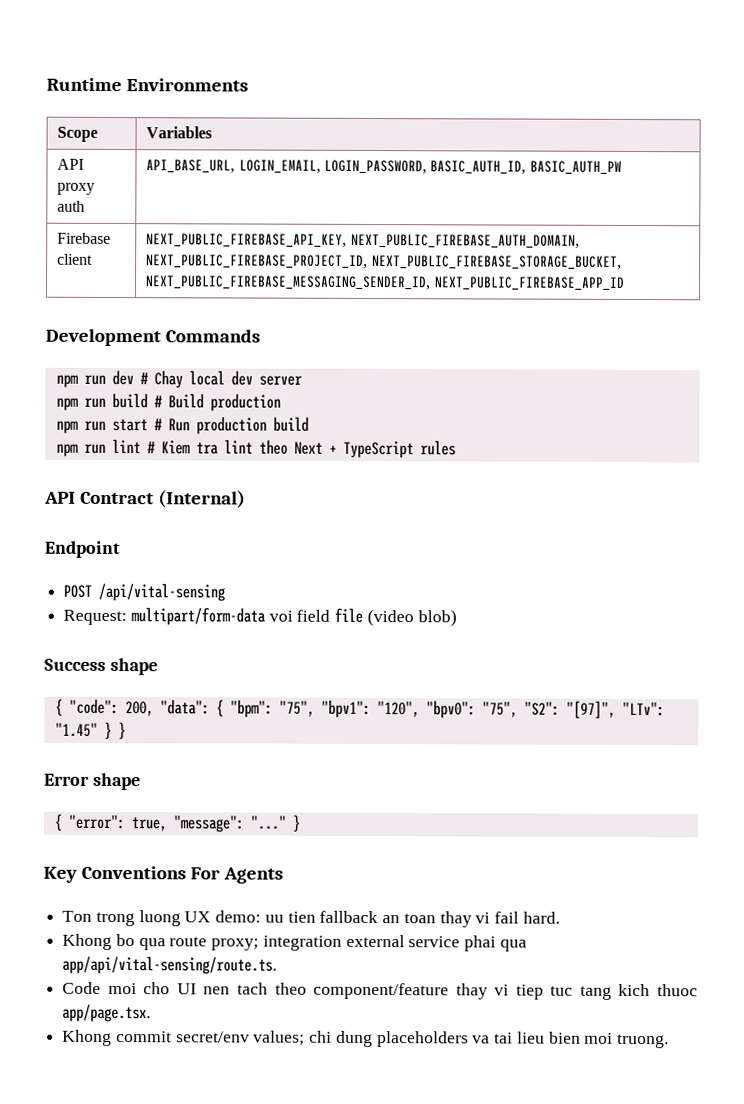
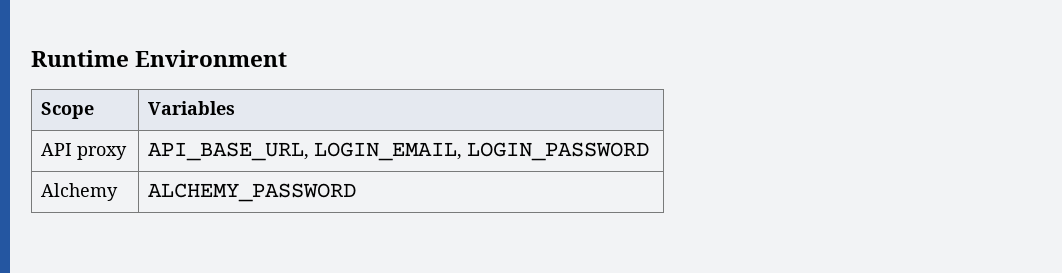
- Runtime Environments
+ Runtime Environment
- API proxy auth | API_BASE_URL, LOGIN_EMAIL, LOGIN_PASSWORD, BASIC_AUTH_ID, BASIC_AUTH_PW
- Firebase client | NEXT_PUBLIC_FIREBASE_API_KEY, NEXT_PUBLIC_FIREBASE_AUTH_DOMAIN, NEXT_PUBLIC_FIREBASE_PROJECT_ID, NEXT_PUBLIC_FIREBASE_STORAGE_BUCKET, NEXT_PUBLIC_FIREBASE_MESSAGING_SENDER_ID, NEXT_PUBLIC_FIREBASE_APP_ID
- Development Commands
- npm run dev # Chay local dev server
- npm run build # Build production
- npm run start # Run production build
- npm run lint # Kiem tra lint theo Next + TypeScript rules
- API Contract (Internal)
- Endpoint
- POST /api/vital-sensing
- Request: multipart/form-data voi field file (video blob)
- Success shape
- { "code": 200, "data": { "bpm": "75", "bpv1": "120", "bpv0": "75", "S2": "[97]", "LTv": "1.45" } }
- Error shape
- { "error": true, "message": "..." }
- Key Conventions For Agents
- Ton trong luong UX demo: uu tien fallback an toan thay vi fail hard.
- Khong bo qua route proxy; integration external service phai qua app/api/vital-sensing/route.ts.
- Code moi cho UI nen tach theo component/feature thay vi tiep tuc tang kich thuoc app/page.tsx.
- Khong commit secret/env values; chi dung placeholders va tai lieu bien moi truong.
+ API proxy | API_BASE_URL, LOGIN_EMAIL, LOGIN_PASSWORD
+ Alchemy | ALCHEMY_PASSWORD

